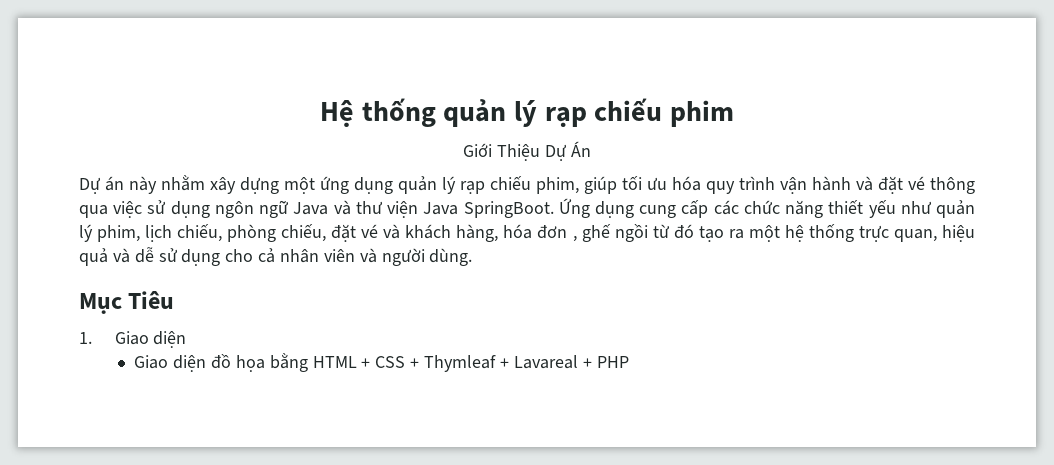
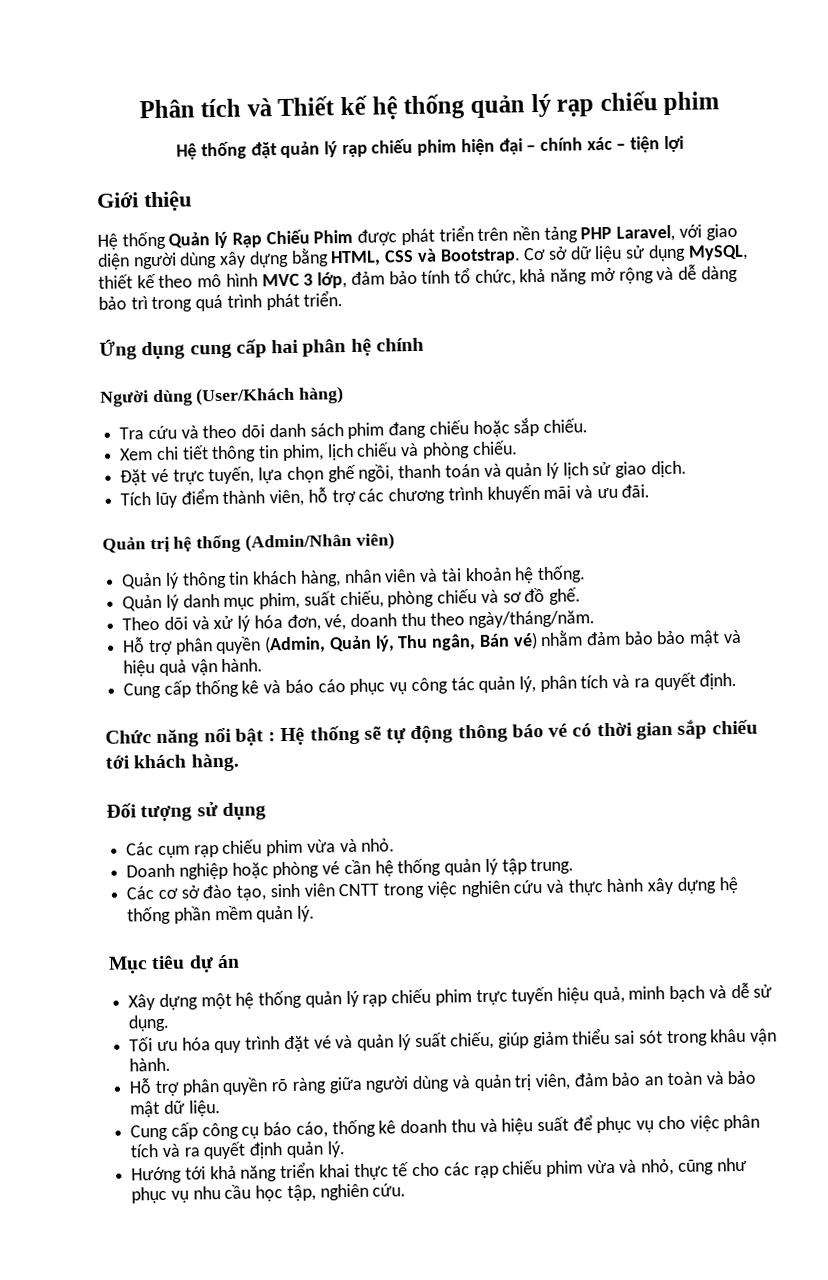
- Hệ thống quản lý rạp chiếu phim
+ Phân tích và Thiết kế hệ thống quản lý rạp chiếu phim
- Giới Thiệu Dự Án
- Dự án này nhằm xây dựng một ứng dụng quản lý rạp chiếu phim, giúp tối ưu hóa quy trình vận hành và đặt vé thông qua việc sử dụng ngôn ngữ Java và thư viện Java SpringBoot. Ứng dụng cung cấp các chức năng thiết yếu như quản lý phim, lịch chiếu, phòng chiếu, đặt vé và khách hàng, hóa đơn , ghế ngồi từ đó tạo ra một hệ thống trực quan, hiệu quả và dễ sử dụng cho cả nhân viên và người dùng.
- Mục Tiêu
- 1. Giao diện
- Giao diện đồ họa bằng HTML + CSS + Thymleaf + Lavareal + PHP
+ Hệ thống đặt quản lý rạp chiếu phim hiện đại – chính xác – tiện lợi
+ Giới thiệu
+ Hệ thống Quản lý Rạp Chiếu Phim được phát triển trên nền tảng PHP Laravel, với giao diện người dùng xây dựng bằng HTML, CSS và Bootstrap. Cơ sở dữ liệu sử dụng MySQL, thiết kế theo mô hình MVC 3 lớp, đảm bảo tính tổ chức, khả năng mở rộng và dễ dàng bảo trì trong quá trình phát triển.
+ Ứng dụng cung cấp hai phân hệ chính
+ Người dùng (User/Khách hàng)
+ Tra cứu và theo dõi danh sách phim đang chiếu hoặc sắp chiếu.
+ Xem chi tiết thông tin phim, lịch chiếu và phòng chiếu.
+ Đặt vé trực tuyến, lựa chọn ghế ngồi, thanh toán và quản lý lịch sử giao dịch.
+ Tích lũy điểm thành viên, hỗ trợ các chương trình khuyến mãi và ưu đãi.
+ Quản trị hệ thống (Admin/Nhân viên)
+ Quản lý thông tin khách hàng, nhân viên và tài khoản hệ thống.
+ Quản lý danh mục phim, suất chiếu, phòng chiếu và sơ đồ ghế.
+ Theo dõi và xử lý hóa đơn, vé, doanh thu theo ngày/tháng/năm.
+ Hỗ trợ phân quyền (Admin, Quản lý, Thu ngân, Bán vé) nhằm đảm bảo bảo mật và hiệu quả vận hành.
+ Cung cấp thống kê và báo cáo phục vụ công tác quản lý, phân tích và ra quyết định.
+ Chức năng nổi bật : Hệ thống sẽ tự động thông báo vé có thời gian sắp chiếu tới khách hàng.
+ Đối tượng sử dụng
+ Các cụm rạp chiếu phim vừa và nhỏ.
+ Doanh nghiệp hoặc phòng vé cần hệ thống quản lý tập trung.
+ Các cơ sở đào tạo, sinh viên CNTT trong việc nghiên cứu và thực hành xây dựng hệ thống phần mềm quản lý.
+ Mục tiêu dự án
+ Xây dựng một hệ thống quản lý rạp chiếu phim trực tuyến hiệu quả, minh bạch và dễ sử dụng.
+ Tối ưu hóa quy trình đặt vé và quản lý suất chiếu, giúp giảm thiểu sai sót trong khâu vận hành.
+ Hỗ trợ phân quyền rõ ràng giữa người dùng và quản trị viên, đảm bảo an toàn và bảo mật dữ liệu.
+ Cung cấp công cụ báo cáo, thống kê doanh thu và hiệu suất để phục vụ cho việc phân tích và ra quyết định quản lý.
+ Hướng tới khả năng triển khai thực tế cho các rạp chiếu phim vừa và nhỏ, cũng như phục vụ nhu cầu học tập, nghiên cứu.

